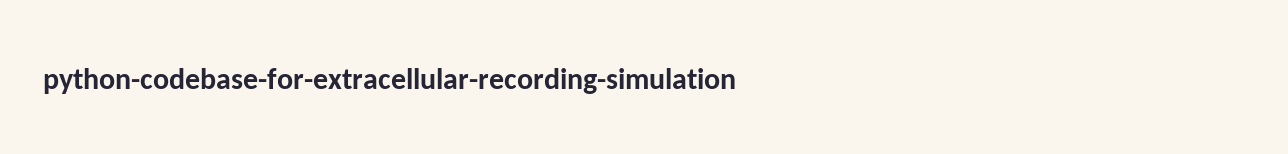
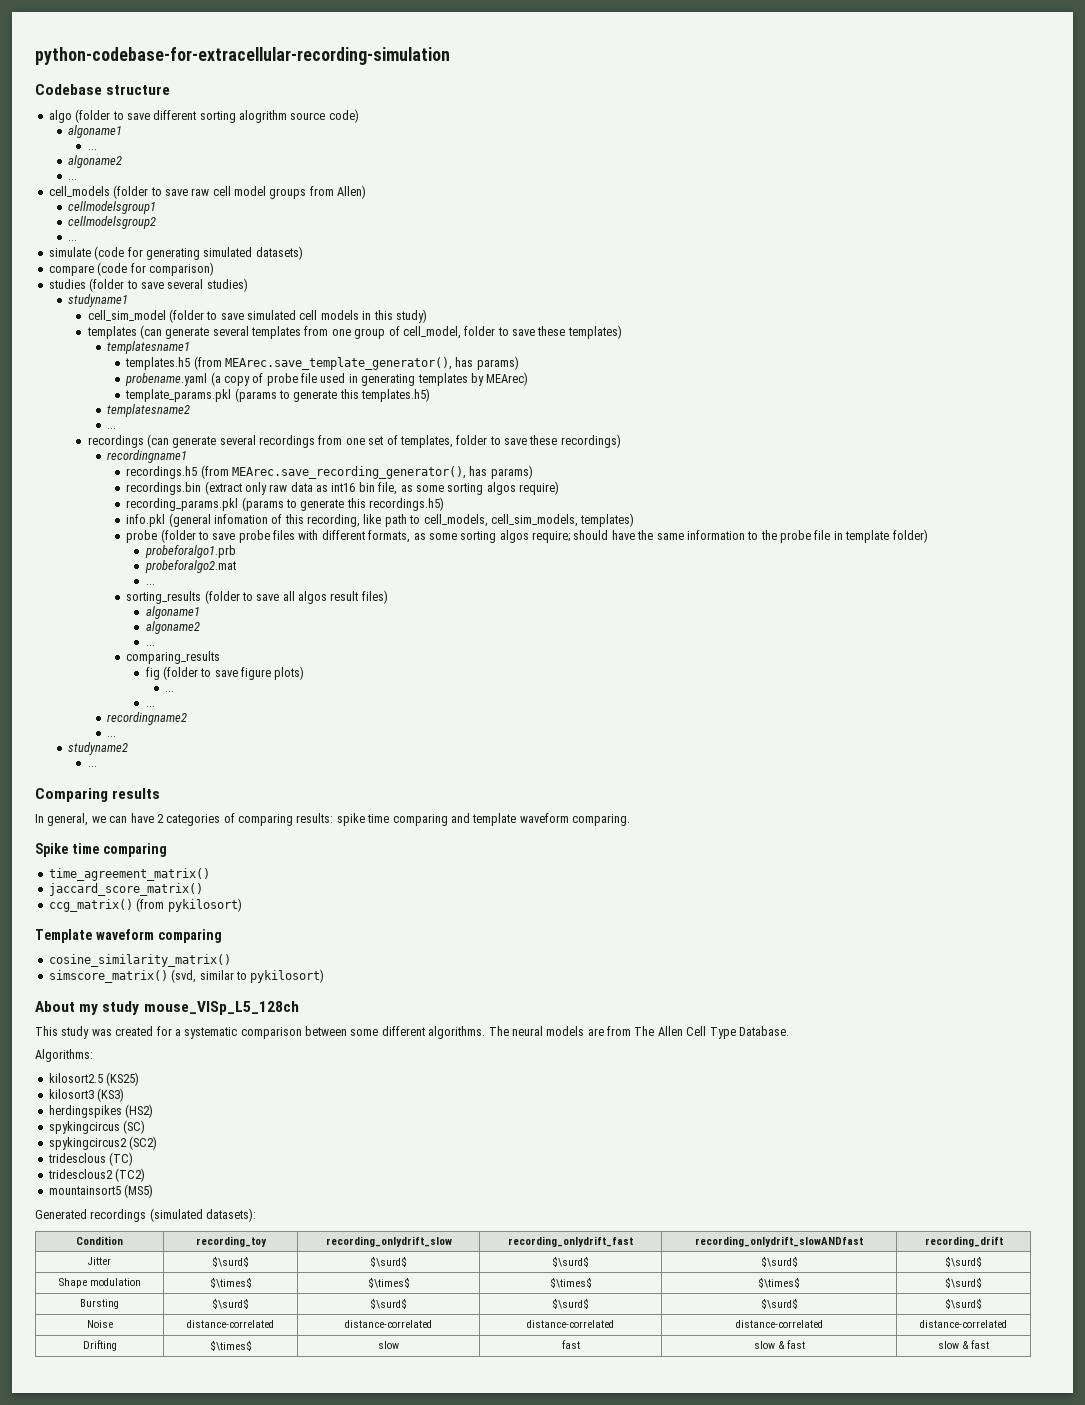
+ Codebase structure
+ algo (folder to save different sorting alogrithm source code)
+ algoname1
+ ...
+ algoname2
+ ...
+ cell_models (folder to save raw cell model groups from Allen)
+ cellmodelsgroup1
+ cellmodelsgroup2
+ ...
+ simulate (code for generating simulated datasets)
+ compare (code for comparison)
+ studies (folder to save several studies)
+ studyname1
+ cell_sim_model (folder to save simulated cell models in this study)
+ templates (can generate several templates from one group of cell_model, folder to save these templates)
+ templatesname1
+ templates.h5 (from MEArec.save_template_generator(), has params)
+ probename.yaml (a copy of probe file used in generating templates by MEArec)
+ template_params.pkl (params to generate this templates.h5)
+ templatesname2
+ ...
+ recordings (can generate several recordings from one set of templates, folder to save these recordings)
+ recordingname1
+ recordings.h5 (from MEArec.save_recording_generator(), has params)
+ recordings.bin (extract only raw data as int16 bin file, as some sorting algos require)
+ recording_params.pkl (params to generate this recordings.h5)
+ info.pkl (general infomation of this recording, like path to cell_models, cell_sim_models, templates)
+ probe (folder to save probe files with different formats, as some sorting algos require; should have the same information to the probe file in template folder)
+ probeforalgo1.prb
+ probeforalgo2.mat
+ ...
+ sorting_results (folder to save all algos result files)
+ algoname1
+ algoname2
+ ...
+ comparing_results
+ fig (folder to save figure plots)
+ ...
+ ...
+ recordingname2
+ ...
+ studyname2
+ ...
+ Comparing results
+ In general, we can have 2 categories of comparing results: spike time comparing and template waveform comparing.
+ Spike time comparing
+ time_agreement_matrix()
+ jaccard_score_matrix()
+ ccg_matrix() (from pykilosort)
+ Template waveform comparing
+ cosine_similarity_matrix()
+ simscore_matrix() (svd, similar to pykilosort)
+ About my study mouse_VISp_L5_128ch
+ This study was created for a systematic comparison between some different algorithms. The neural models are from The Allen Cell Type Database.
+ Algorithms:
+ kilosort2.5 (KS25)
+ kilosort3 (KS3)
+ herdingspikes (HS2)
+ spykingcircus (SC)
+ spykingcircus2 (SC2)
+ tridesclous (TC)
+ tridesclous2 (TC2)
+ mountainsort5 (MS5)
+ Generated recordings (simulated datasets):
+ Condition | recording_toy | recording_onlydrift_slow | recording_onlydrift_fast | recording_onlydrift_slowANDfast | recording_drift
+ Jitter | $\surd$ | $\surd$ | $\surd$ | $\surd$ | $\surd$
+ Shape modulation | $\times$ | $\times$ | $\times$ | $\times$ | $\surd$
+ Bursting | $\surd$ | $\surd$ | $\surd$ | $\surd$ | $\surd$
+ Noise | distance-correlated | distance-correlated | distance-correlated | distance-correlated | distance-correlated
+ Drifting | $\times$ | slow | fast | slow & fast | slow & fast

